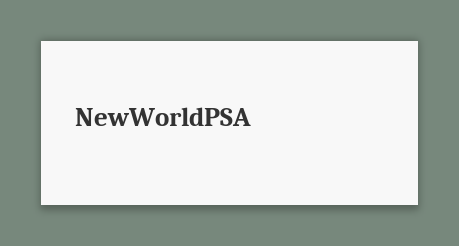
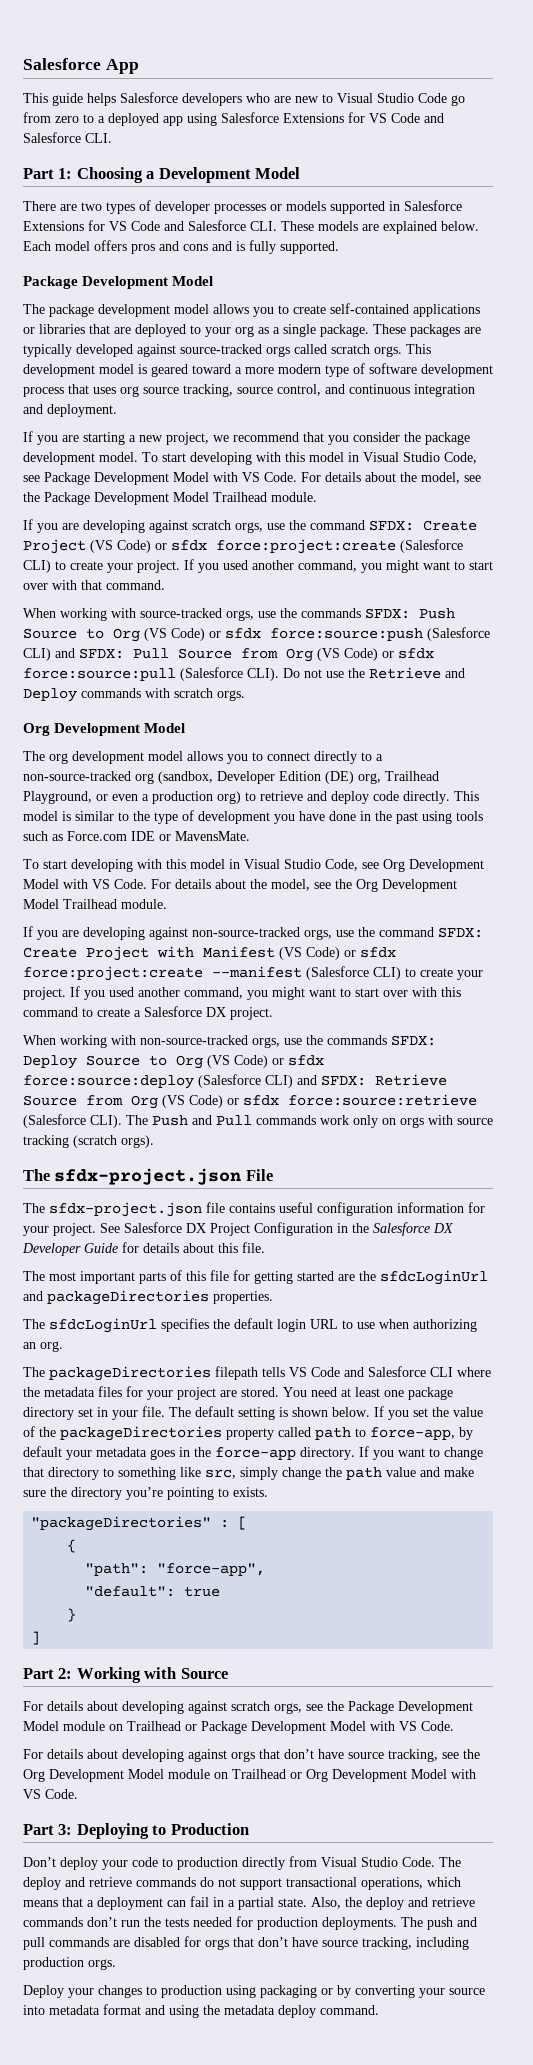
- NewWorldPSA
+ Salesforce App
+ This guide helps Salesforce developers who are new to Visual Studio Code go from zero to a deployed app using Salesforce Extensions for VS Code and Salesforce CLI.
+ Part 1: Choosing a Development Model
+ There are two types of developer processes or models supported in Salesforce Extensions for VS Code and Salesforce CLI. These models are explained below. Each model offers pros and cons and is fully supported.
+ Package Development Model
+ The package development model allows you to create self-contained applications or libraries that are deployed to your org as a single package. These packages are typically developed against source-tracked orgs called scratch orgs. This development model is geared toward a more modern type of software development process that uses org source tracking, source control, and continuous integration and deployment.
+ If you are starting a new project, we recommend that you consider the package development model. To start developing with this model in Visual Studio Code, see Package Development Model with VS Code. For details about the model, see the Package Development Model Trailhead module.
+ If you are developing against scratch orgs, use the command SFDX: Create Project (VS Code) or sfdx force:project:create (Salesforce CLI) to create your project. If you used another command, you might want to start over with that command.
+ When working with source-tracked orgs, use the commands SFDX: Push Source to Org (VS Code) or sfdx force:source:push (Salesforce CLI) and SFDX: Pull Source from Org (VS Code) or sfdx force:source:pull (Salesforce CLI). Do not use the Retrieve and Deploy commands with scratch orgs.
+ Org Development Model
+ The org development model allows you to connect directly to a non-source-tracked org (sandbox, Developer Edition (DE) org, Trailhead Playground, or even a production org) to retrieve and deploy code directly. This model is similar to the type of development you have done in the past using tools such as Force.com IDE or MavensMate.
+ To start developing with this model in Visual Studio Code, see Org Development Model with VS Code. For details about the model, see the Org Development Model Trailhead module.
+ If you are developing against non-source-tracked orgs, use the command SFDX: Create Project with Manifest (VS Code) or sfdx force:project:create --manifest (Salesforce CLI) to create your project. If you used another command, you might want to start over with this command to create a Salesforce DX project.
+ When working with non-source-tracked orgs, use the commands SFDX: Deploy Source to Org (VS Code) or sfdx force:source:deploy (Salesforce CLI) and SFDX: Retrieve Source from Org (VS Code) or sfdx force:source:retrieve (Salesforce CLI). The Push and Pull commands work only on orgs with source tracking (scratch orgs).
+ The sfdx-project.json File
+ The sfdx-project.json file contains useful configuration information for your project. See Salesforce DX Project Configuration in the Salesforce DX Developer Guide for details about this file.
+ The most important parts of this file for getting started are the sfdcLoginUrl and packageDirectories properties.
+ The sfdcLoginUrl specifies the default login URL to use when authorizing an org.
+ The packageDirectories filepath tells VS Code and Salesforce CLI where the metadata files for your project are stored. You need at least one package directory set in your file. The default setting is shown below. If you set the value of the packageDirectories property called path to force-app, by default your metadata goes in the force-app directory. If you want to change that directory to something like src, simply change the path value and make sure the directory you’re pointing to exists.
+ "packageDirectories" : [
+ {
+ "path": "force-app",
+ "default": true
+ }
+ ]
+ Part 2: Working with Source
+ For details about developing against scratch orgs, see the Package Development Model module on Trailhead or Package Development Model with VS Code.
+ For details about developing against orgs that don’t have source tracking, see the Org Development Model module on Trailhead or Org Development Model with VS Code.
+ Part 3: Deploying to Production
+ Don’t deploy your code to production directly from Visual Studio Code. The deploy and retrieve commands do not support transactional operations, which means that a deployment can fail in a partial state. Also, the deploy and retrieve commands don’t run the tests needed for production deployments. The push and pull commands are disabled for orgs that don’t have source tracking, including production orgs.
+ Deploy your changes to production using packaging or by converting your source into metadata format and using the metadata deploy command.

